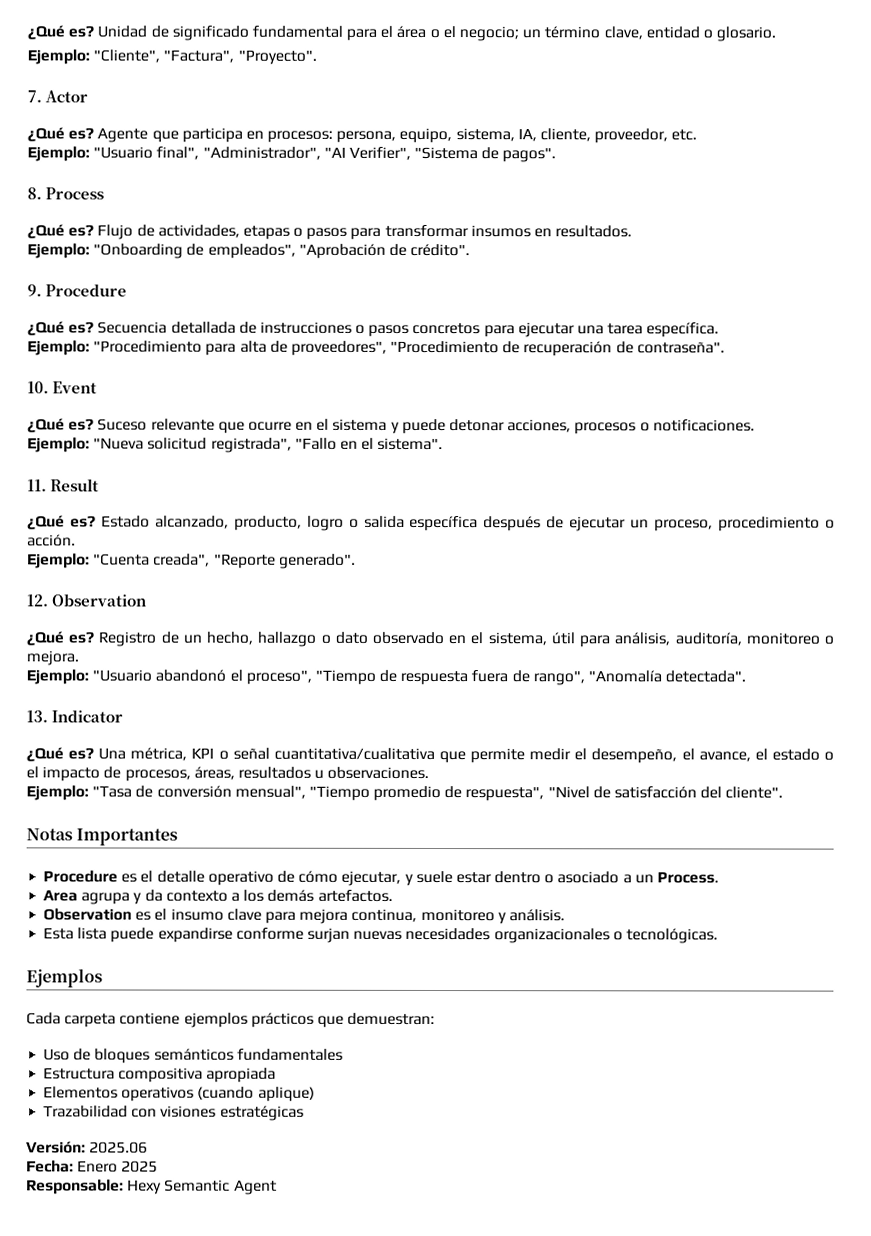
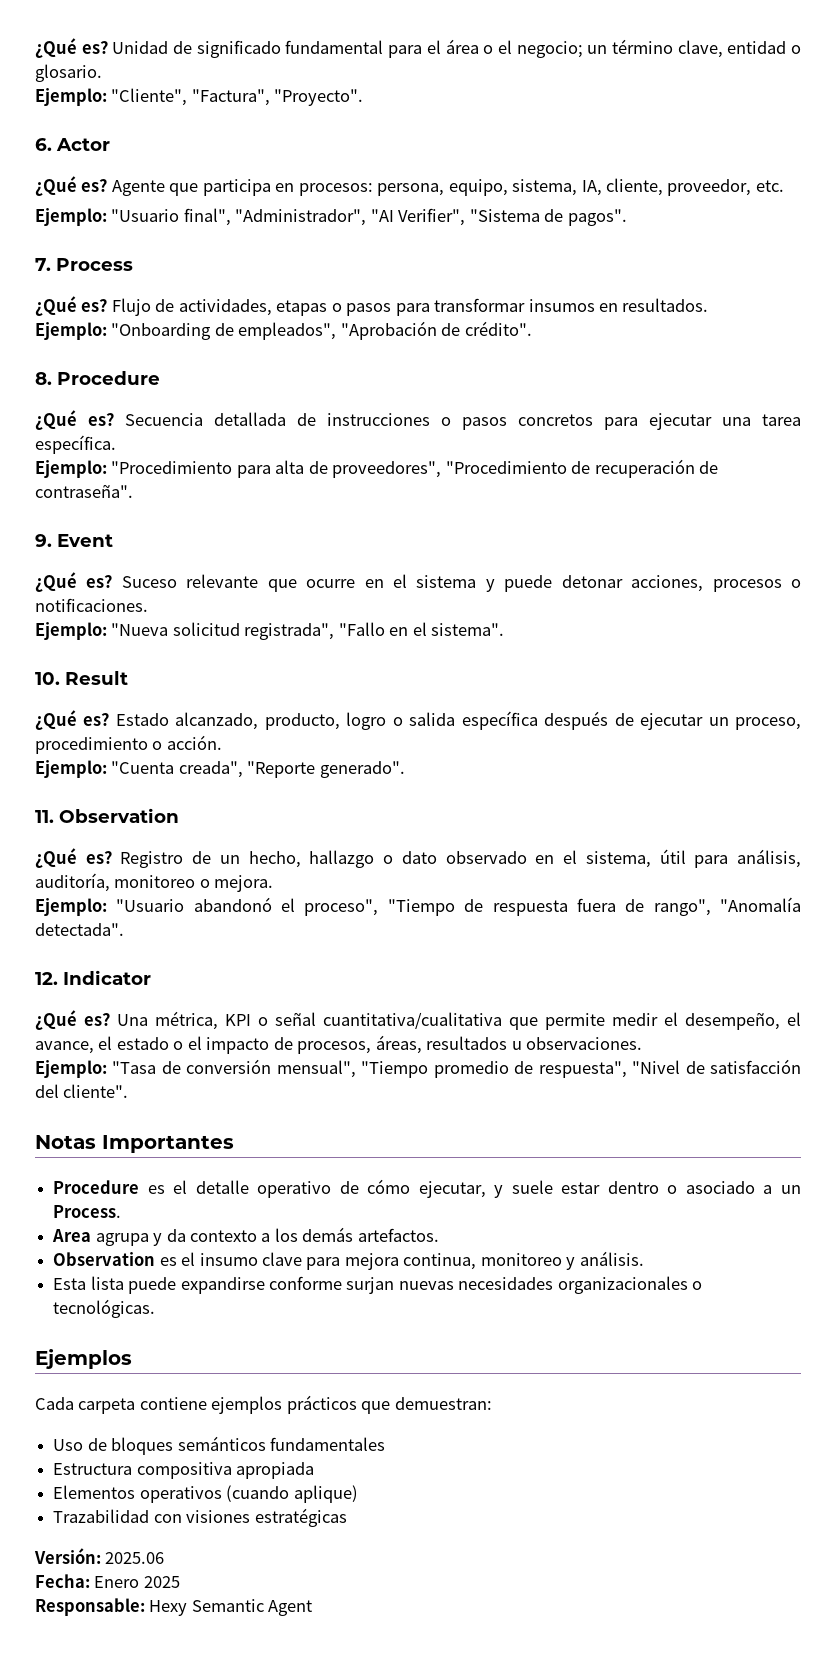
- 7. Actor
+ 6. Actor
- 8. Process
+ 7. Process
- 9. Procedure
+ 8. Procedure
- 10. Event
+ 9. Event
- 11. Result
+ 10. Result
- 12. Observation
+ 11. Observation
- 13. Indicator
+ 12. Indicator

